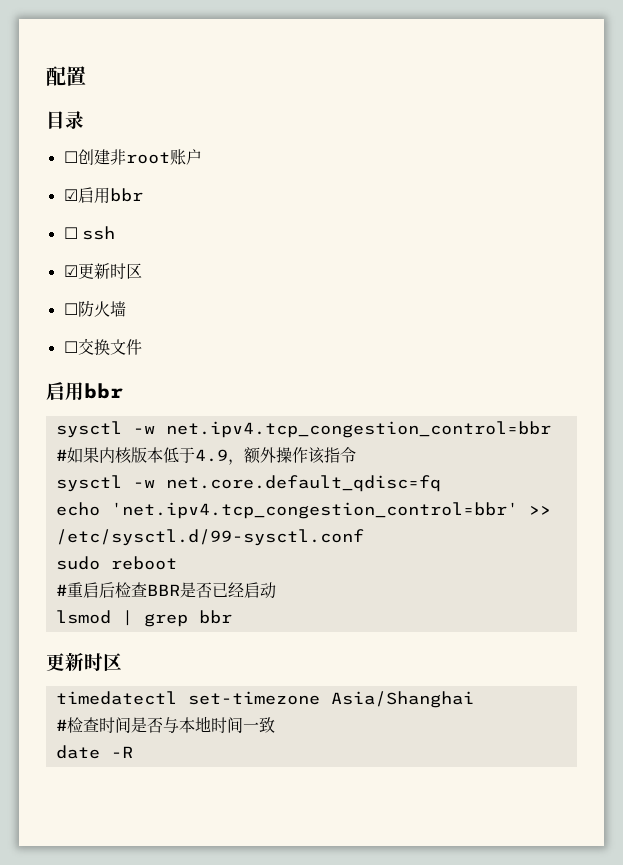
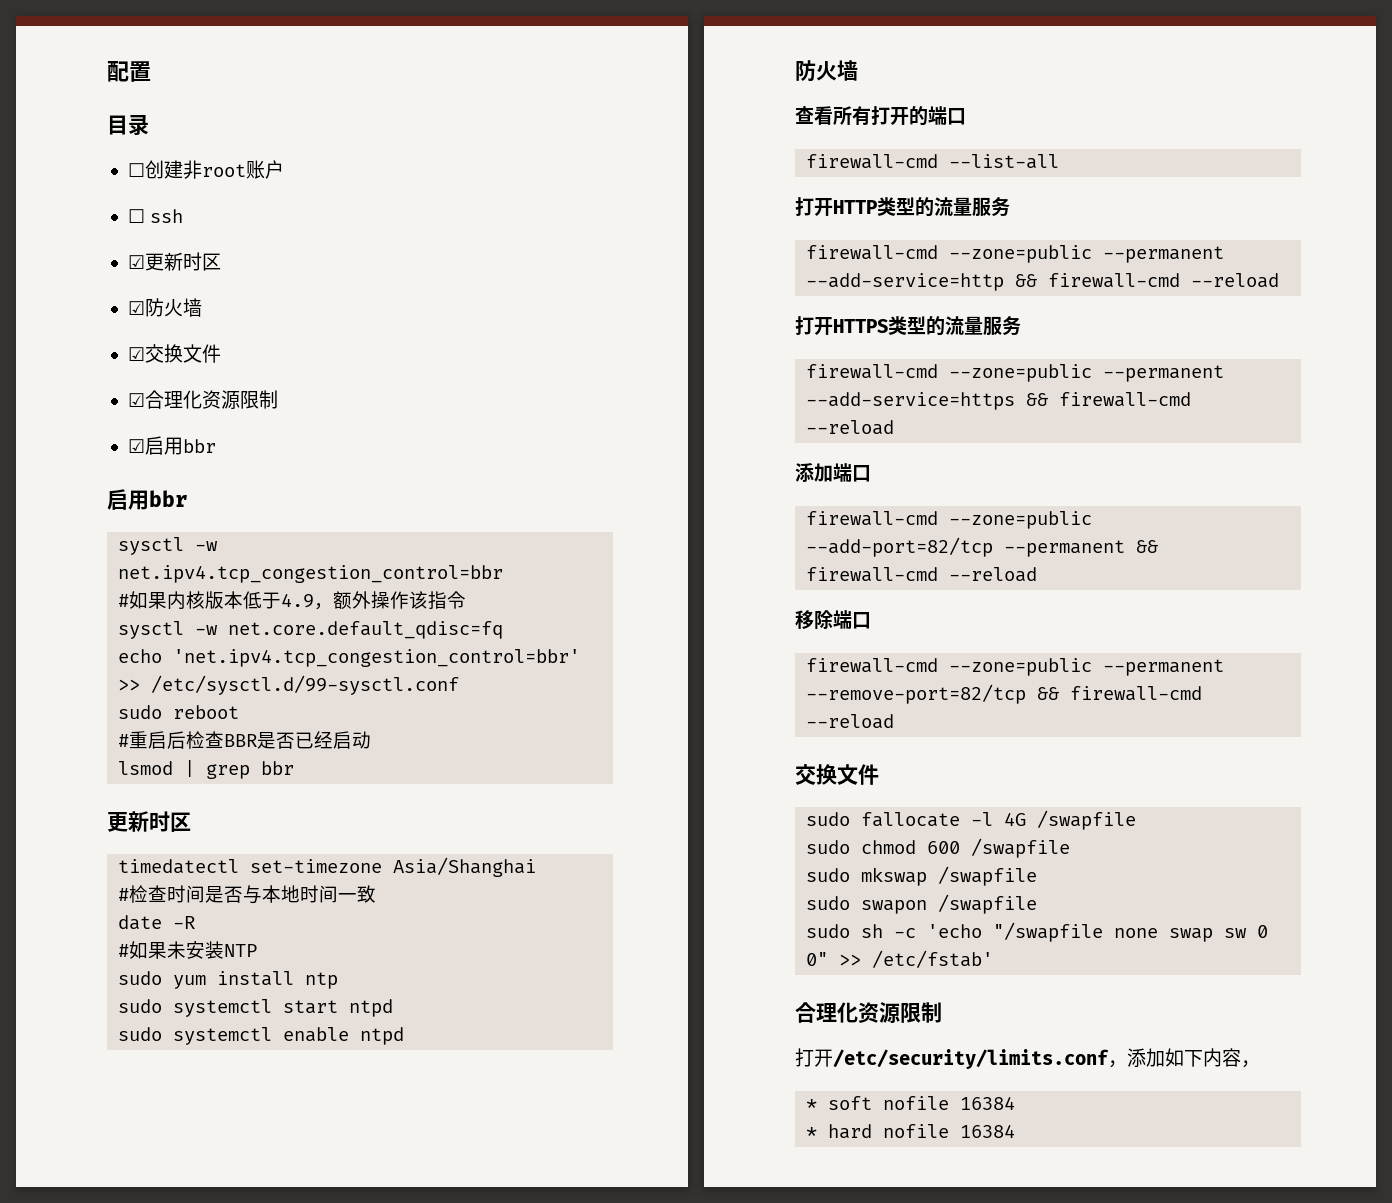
- ☑启用bbr
- ☐防火墙
- ☐交换文件
+ ☑防火墙
+ ☑交换文件
+ ☑合理化资源限制
+ ☑启用bbr
+ #如果未安装NTP
+ sudo yum install ntp
+ sudo systemctl start ntpd
+ sudo systemctl enable ntpd
+ 防火墙
+ 查看所有打开的端口
+ firewall-cmd --list-all
+ 打开HTTP类型的流量服务
+ firewall-cmd --zone=public --permanent --add-service=http && firewall-cmd --reload
+ 打开HTTPS类型的流量服务
+ firewall-cmd --zone=public --permanent --add-service=https && firewall-cmd --reload
+ 添加端口
+ firewall-cmd --zone=public --add-port=82/tcp --permanent && firewall-cmd --reload
+ 移除端口
+ firewall-cmd --zone=public --permanent --remove-port=82/tcp && firewall-cmd --reload
+ 交换文件
+ sudo fallocate -l 4G /swapfile
+ sudo chmod 600 /swapfile
+ sudo mkswap /swapfile
+ sudo swapon /swapfile
+ sudo sh -c 'echo "/swapfile none swap sw 0 0" >> /etc/fstab'
+ 合理化资源限制
+ 打开/etc/security/limits.conf，添加如下内容，
+ * soft nofile 16384
+ * hard nofile 16384

